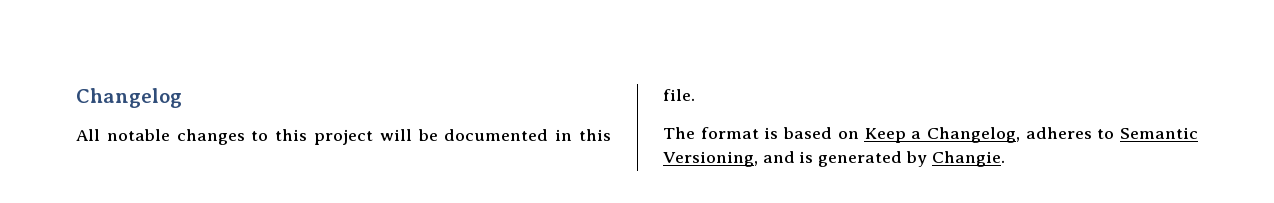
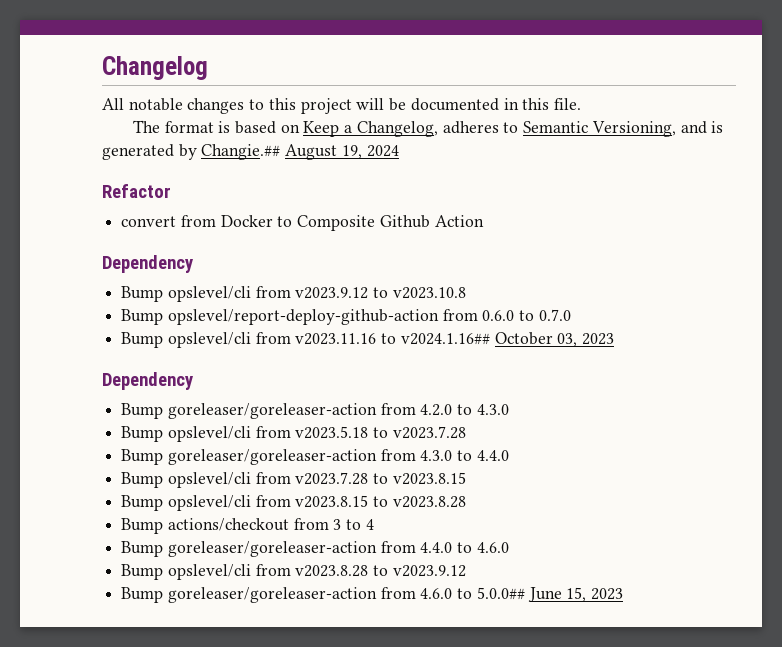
- The format is based on Keep a Changelog, adheres to Semantic Versioning, and is generated by Changie.
+ The format is based on Keep a Changelog, adheres to Semantic Versioning, and is generated by Changie.## August 19, 2024
+ Refactor
+ convert from Docker to Composite Github Action
+ Dependency
+ Bump opslevel/cli from v2023.9.12 to v2023.10.8
+ Bump opslevel/report-deploy-github-action from 0.6.0 to 0.7.0
+ Bump opslevel/cli from v2023.11.16 to v2024.1.16## October 03, 2023
+ Dependency
+ Bump goreleaser/goreleaser-action from 4.2.0 to 4.3.0
+ Bump opslevel/cli from v2023.5.18 to v2023.7.28
+ Bump goreleaser/goreleaser-action from 4.3.0 to 4.4.0
+ Bump opslevel/cli from v2023.7.28 to v2023.8.15
+ Bump opslevel/cli from v2023.8.15 to v2023.8.28
+ Bump actions/checkout from 3 to 4
+ Bump goreleaser/goreleaser-action from 4.4.0 to 4.6.0
+ Bump opslevel/cli from v2023.8.28 to v2023.9.12
+ Bump goreleaser/goreleaser-action from 4.6.0 to 5.0.0## June 15, 2023

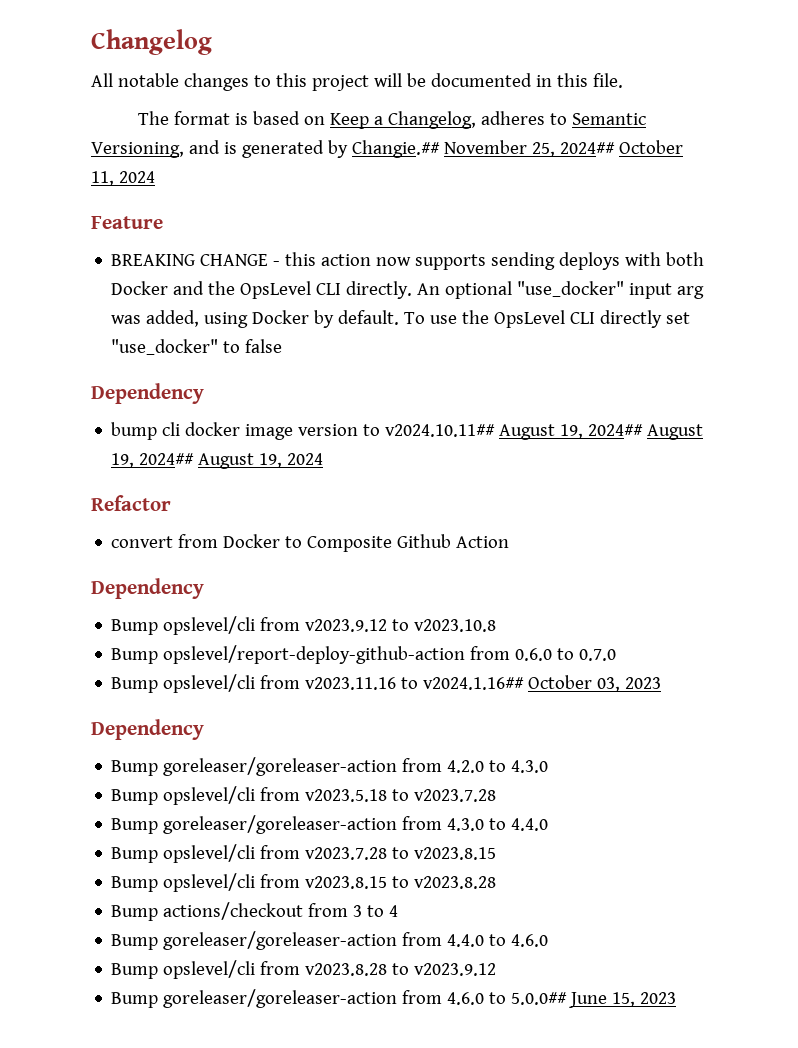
- The format is based on Keep a Changelog, adheres to Semantic Versioning, and is generated by Changie.## August 19, 2024
+ The format is based on Keep a Changelog, adheres to Semantic Versioning, and is generated by Changie.## November 25, 2024## October 11, 2024
+ Feature
+ BREAKING CHANGE - this action now supports sending deploys with both Docker and the OpsLevel CLI directly. An optional "use_docker" input arg was added, using Docker by default. To use the OpsLevel CLI directly set "use_docker" to false
+ Dependency
+ bump cli docker image version to v2024.10.11## August 19, 2024## August 19, 2024## August 19, 2024

